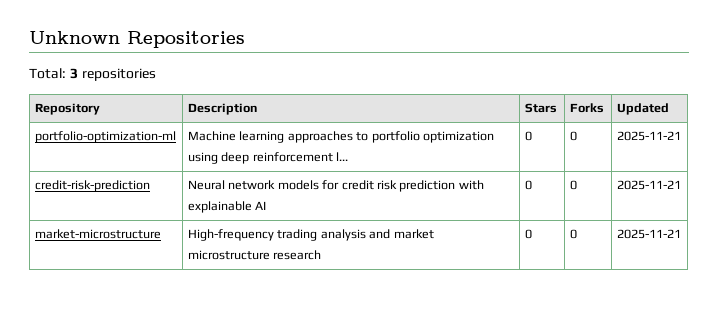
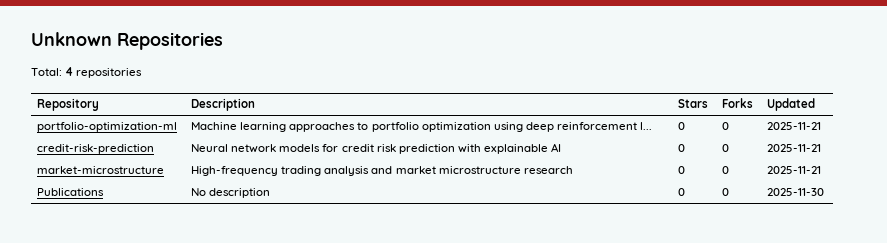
- Total: 3 repositories
+ Total: 4 repositories
+ Publications | No description | 0 | 0 | 2025-11-30

